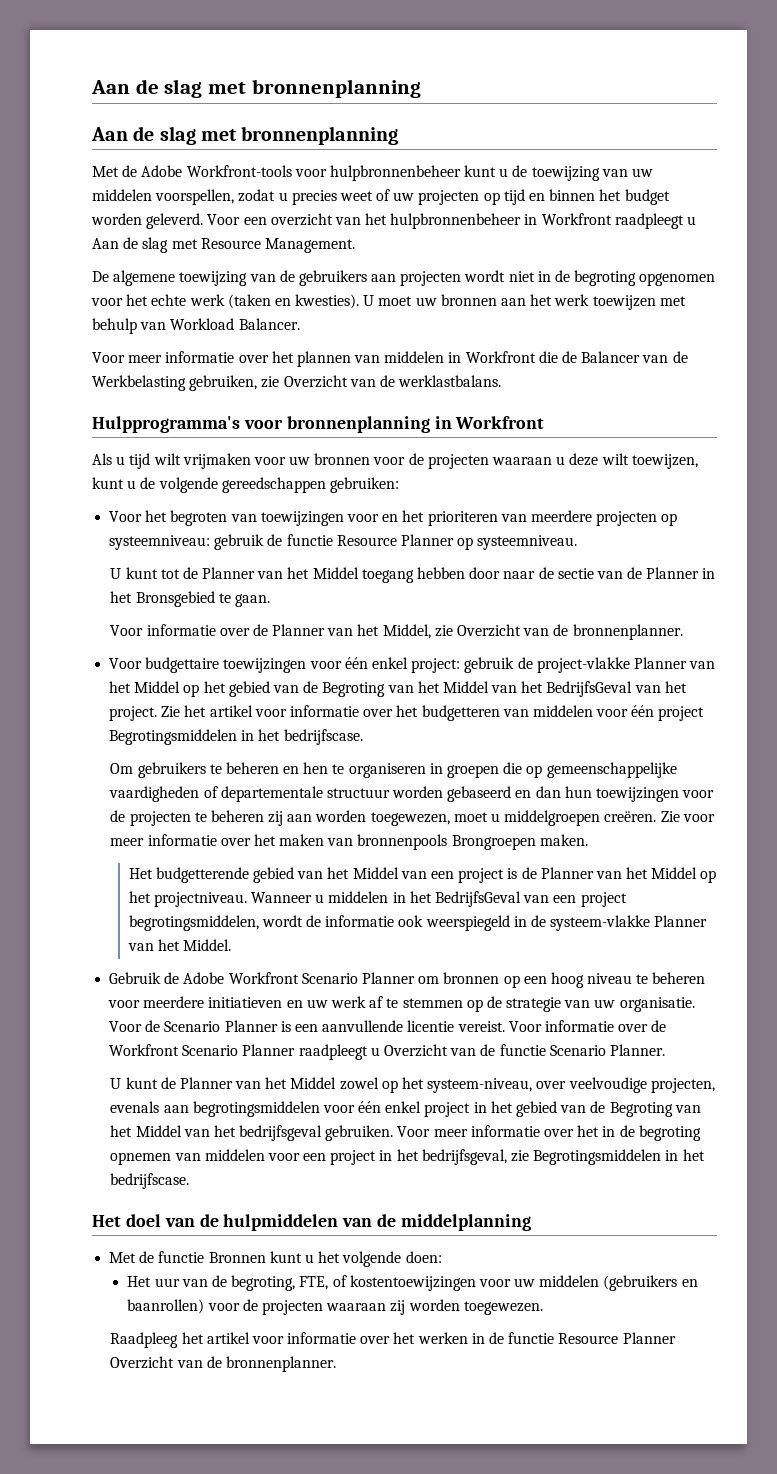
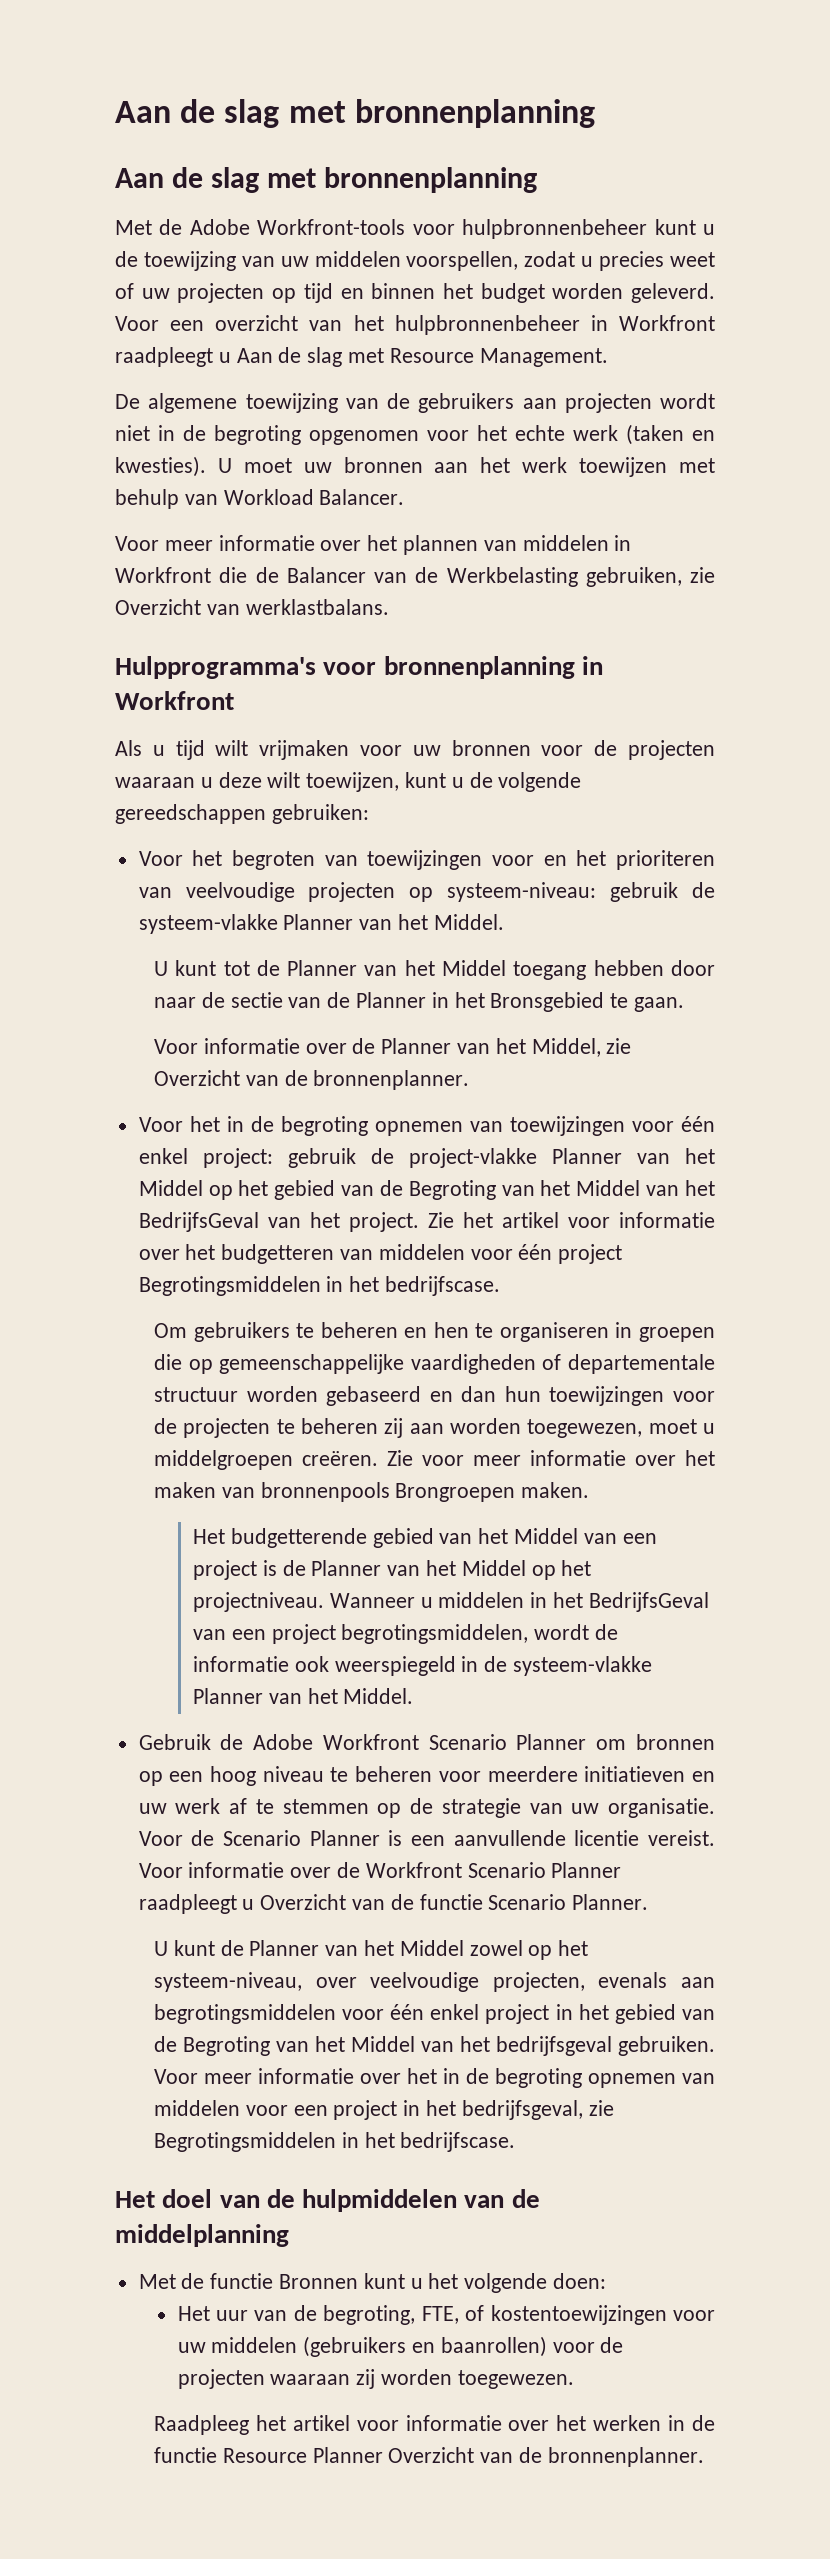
- Voor meer informatie over het plannen van middelen in Workfront die de Balancer van de Werkbelasting gebruiken, zie Overzicht van de werklastbalans.
+ Voor meer informatie over het plannen van middelen in Workfront die de Balancer van de Werkbelasting gebruiken, zie Overzicht van werklastbalans.
- Voor het begroten van toewijzingen voor en het prioriteren van meerdere projecten op systeemniveau: gebruik de functie Resource Planner op systeemniveau.
+ Voor het begroten van toewijzingen voor en het prioriteren van veelvoudige projecten op systeem-niveau: gebruik de systeem-vlakke Planner van het Middel.
- Voor budgettaire toewijzingen voor één enkel project: gebruik de project-vlakke Planner van het Middel op het gebied van de Begroting van het Middel van het BedrijfsGeval van het project.
+ Voor het in de begroting opnemen van toewijzingen voor één enkel project: gebruik de project-vlakke Planner van het Middel op het gebied van de Begroting van het Middel van het BedrijfsGeval van het project.

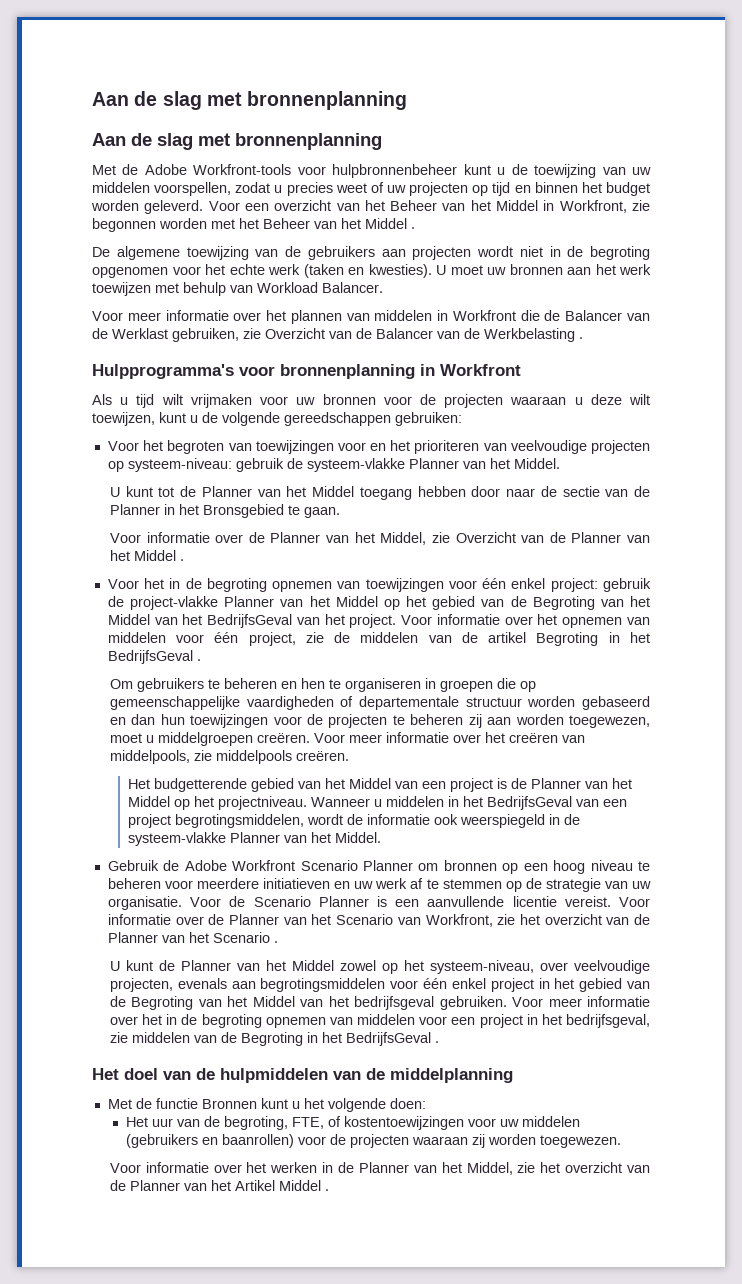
- Voor een overzicht van het hulpbronnenbeheer in Workfront raadpleegt u Aan de slag met Resource Management.
+ Voor een overzicht van het Beheer van het Middel in Workfront, zie begonnen worden met het Beheer van het Middel .
- Voor meer informatie over het plannen van middelen in Workfront die de Balancer van de Werkbelasting gebruiken, zie Overzicht van werklastbalans.
+ Voor meer informatie over het plannen van middelen in Workfront die de Balancer van de Werklast gebruiken, zie Overzicht van de Balancer van de Werkbelasting .
- Voor informatie over de Planner van het Middel, zie Overzicht van de bronnenplanner.
+ Voor informatie over de Planner van het Middel, zie Overzicht van de Planner van het Middel .
- Zie het artikel voor informatie over het budgetteren van middelen voor één project Begrotingsmiddelen in het bedrijfscase.
+ Voor informatie over het opnemen van middelen voor één project, zie de middelen van de artikel Begroting in het BedrijfsGeval .
- Zie voor meer informatie over het maken van bronnenpools Brongroepen maken.
+ Voor meer informatie over het creëren van middelpools, zie middelpools creëren.
- Voor informatie over de Workfront Scenario Planner raadpleegt u Overzicht van de functie Scenario Planner.
+ Voor informatie over de Planner van het Scenario van Workfront, zie het overzicht van de Planner van het Scenario .
- Voor meer informatie over het in de begroting opnemen van middelen voor een project in het bedrijfsgeval, zie Begrotingsmiddelen in het bedrijfscase.
+ Voor meer informatie over het in de begroting opnemen van middelen voor een project in het bedrijfsgeval, zie middelen van de Begroting in het BedrijfsGeval .
- Raadpleeg het artikel voor informatie over het werken in de functie Resource Planner Overzicht van de bronnenplanner.
+ Voor informatie over het werken in de Planner van het Middel, zie het overzicht van de Planner van het Artikel Middel .

